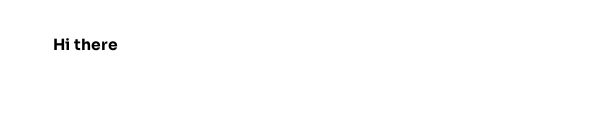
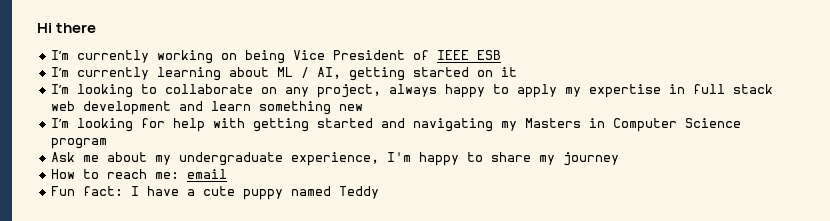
+ I’m currently working on being Vice President of IEEE ESB
+ I’m currently learning about ML / AI, getting started on it
+ I’m looking to collaborate on any project, always happy to apply my expertise in full stack web development and learn something new
+ I’m looking for help with getting started and navigating my Masters in Computer Science program
+ Ask me about my undergraduate experience, I'm happy to share my journey
+ How to reach me: email
+ Fun fact: I have a cute puppy named Teddy

